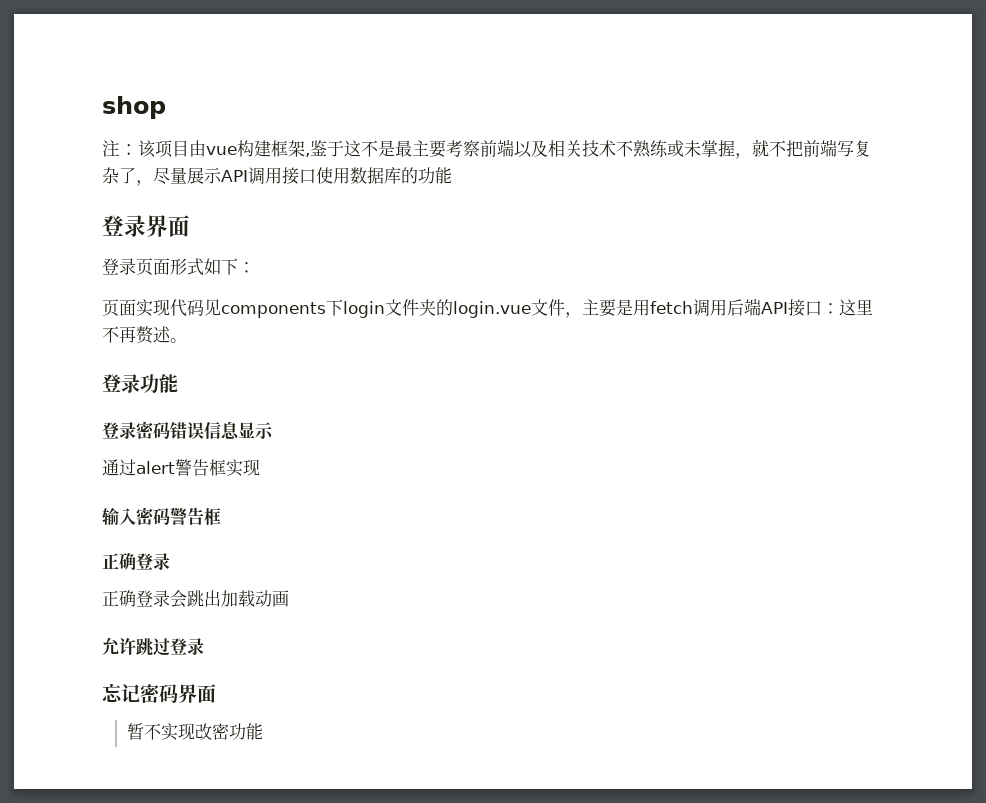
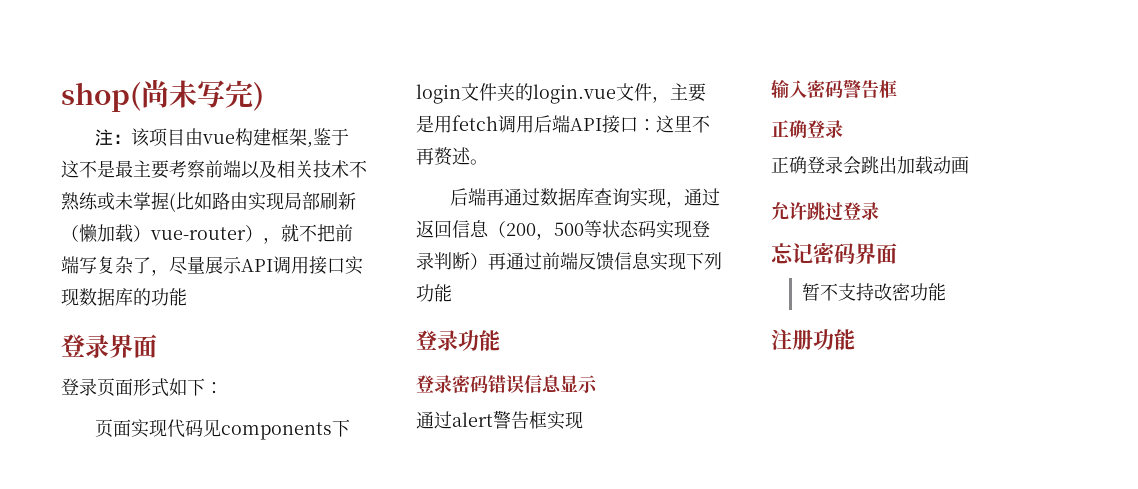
- shop
+ shop(尚未写完)
- 注：该项目由vue构建框架,鉴于这不是最主要考察前端以及相关技术不熟练或未掌握，就不把前端写复杂了，尽量展示API调用接口使用数据库的功能
+ 注：该项目由vue构建框架,鉴于这不是最主要考察前端以及相关技术不熟练或未掌握(比如路由实现局部刷新（懒加载）vue-router），就不把前端写复杂了，尽量展示API调用接口实现数据库的功能
+ 后端再通过数据库查询实现，通过返回信息（200，500等状态码实现登录判断）再通过前端反馈信息实现下列功能
- 暂不实现改密功能
+ 暂不支持改密功能
+ 注册功能

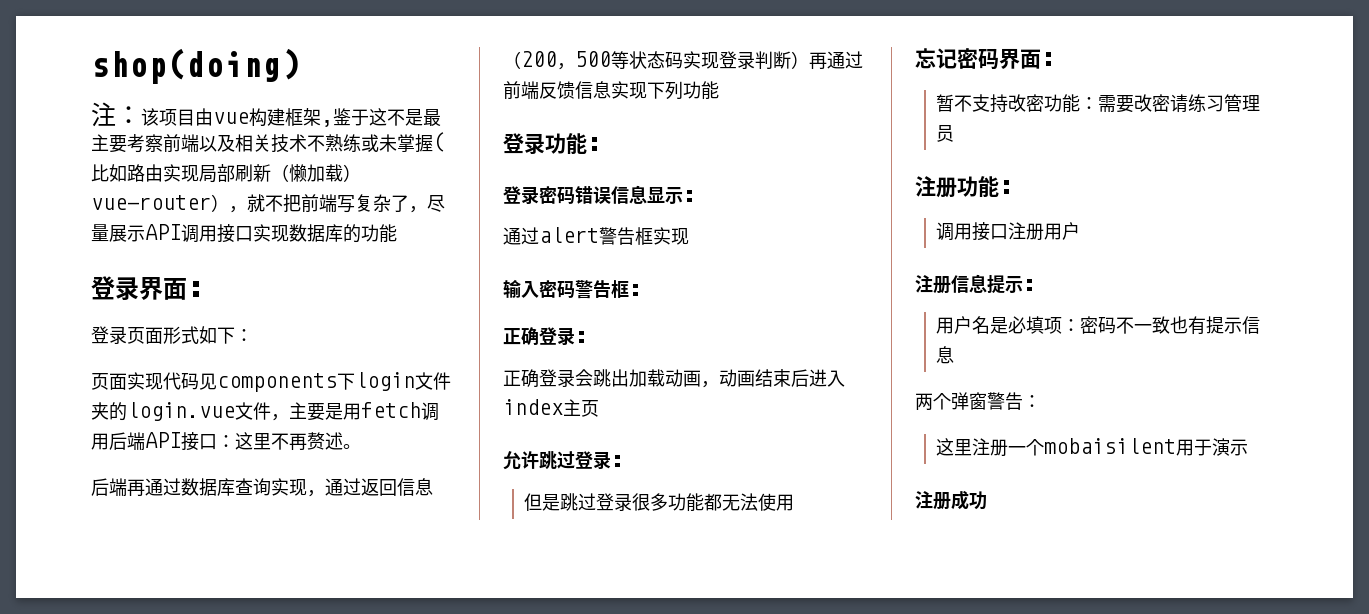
- shop(尚未写完)
+ shop(doing)
- 登录界面
+ 登录界面:
- 登录功能
+ 登录功能:
- 登录密码错误信息显示
+ 登录密码错误信息显示:
- 输入密码警告框
- 正确登录
+ 输入密码警告框:
+ 正确登录:
- 正确登录会跳出加载动画
- 允许跳过登录
+ 正确登录会跳出加载动画，动画结束后进入index主页
+ 允许跳过登录:
+ 但是跳过登录很多功能都无法使用
- 忘记密码界面
+ 忘记密码界面:
- 暂不支持改密功能
- 注册功能
+ 暂不支持改密功能：需要改密请练习管理员
+ 注册功能:
+ 调用接口注册用户
+ 注册信息提示:
+ 用户名是必填项：密码不一致也有提示信息
+ 两个弹窗警告：
+ 这里注册一个mobaisilent用于演示
+ 注册成功

